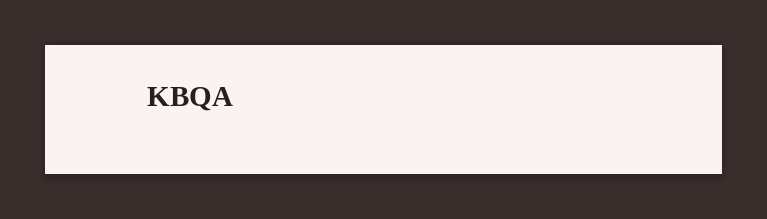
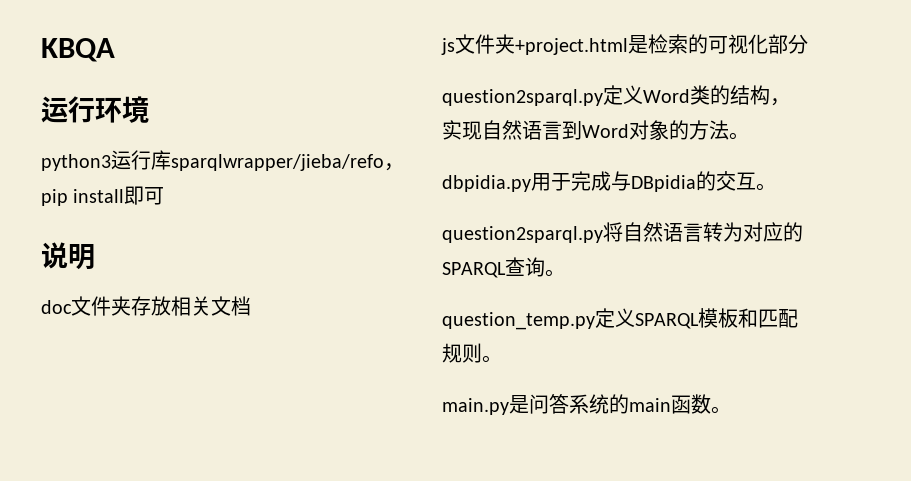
+ 运行环境
+ python3运行库sparqlwrapper/jieba/refo，pip install即可
+ 说明
+ doc文件夹存放相关文档
+ js文件夹+project.html是检索的可视化部分
+ question2sparql.py定义Word类的结构，实现自然语言到Word对象的方法。
+ dbpidia.py用于完成与DBpidia的交互。
+ question2sparql.py将自然语言转为对应的SPARQL查询。
+ question_temp.py定义SPARQL模板和匹配规则。
+ main.py是问答系统的main函数。

